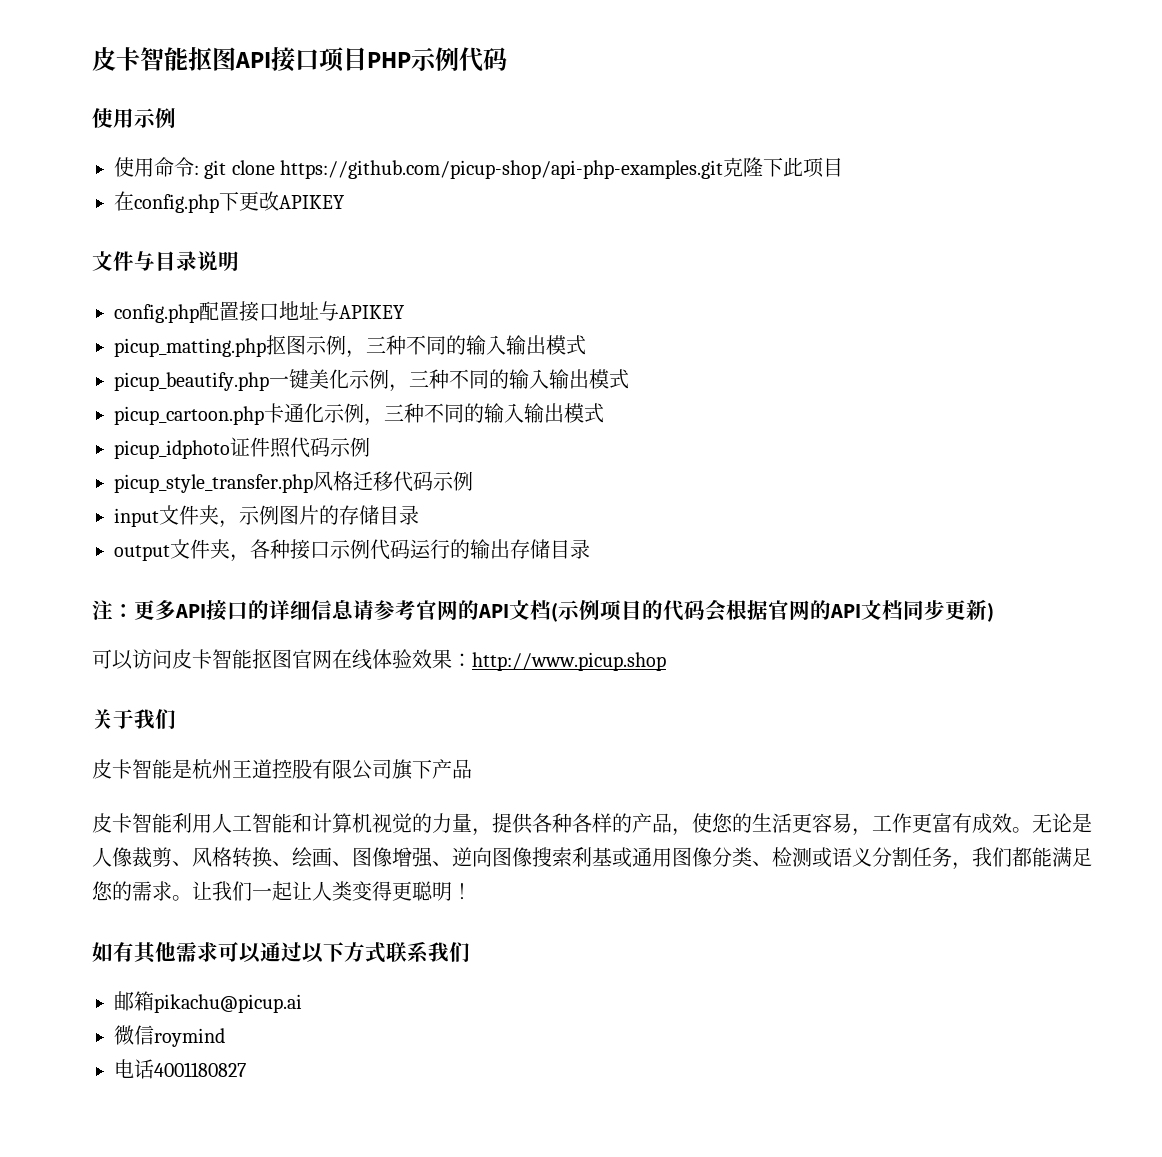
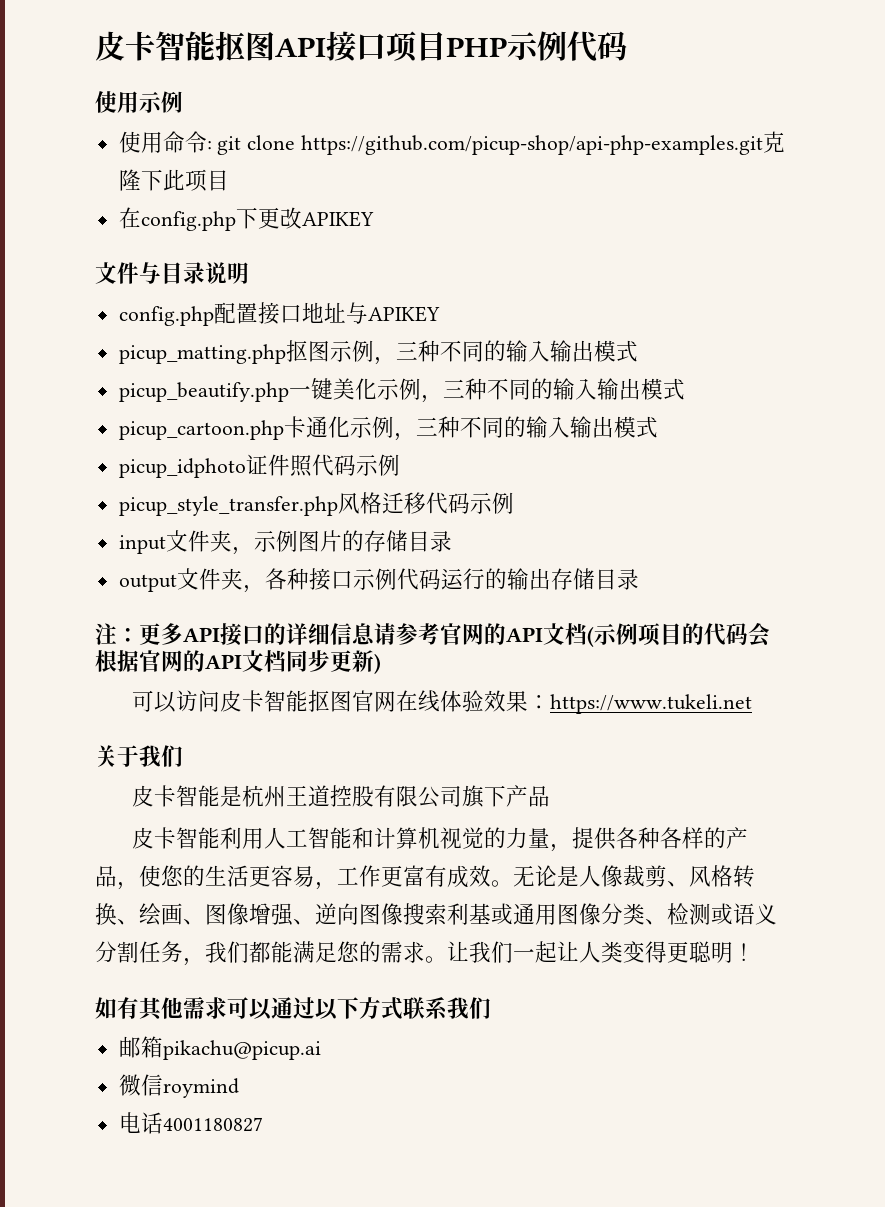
- 可以访问皮卡智能抠图官网在线体验效果：http://www.picup.shop
+ 可以访问皮卡智能抠图官网在线体验效果：https://www.tukeli.net

